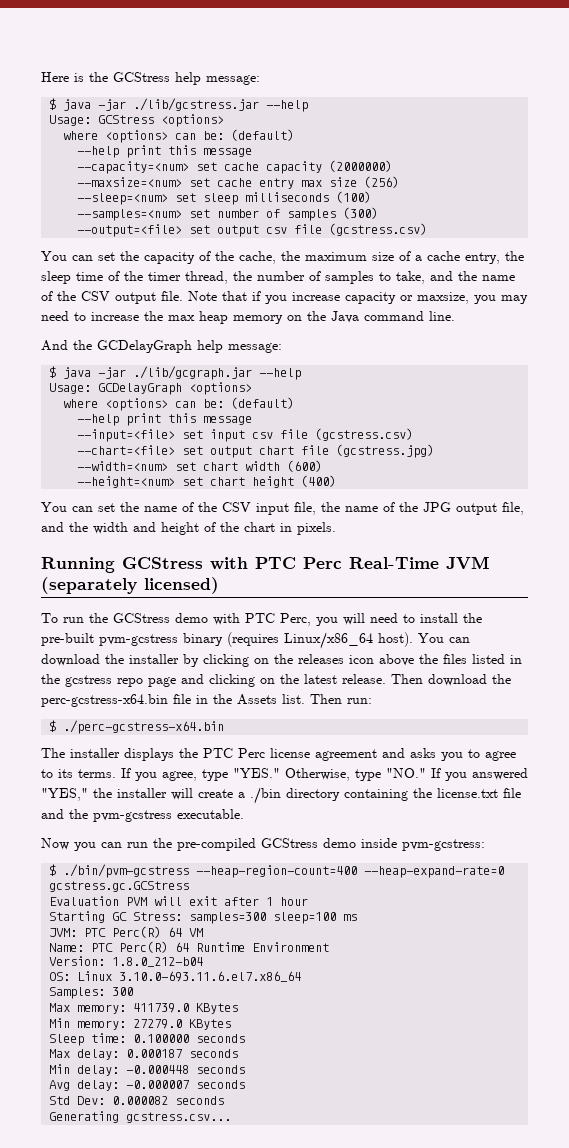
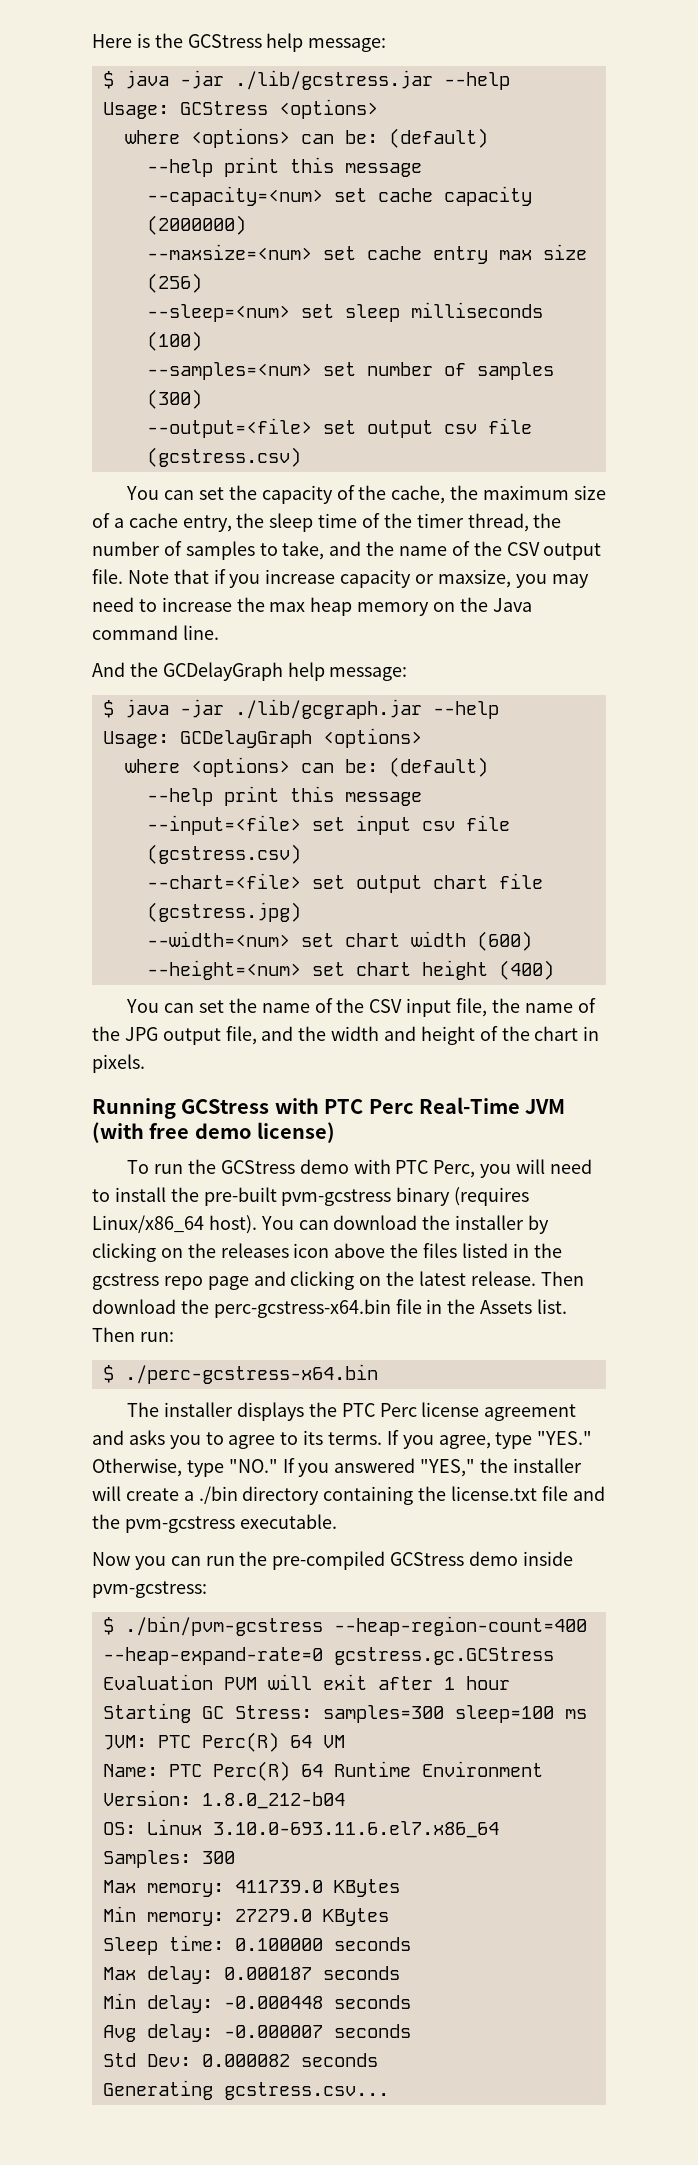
- Running GCStress with PTC Perc Real-Time JVM (separately licensed)
+ Running GCStress with PTC Perc Real-Time JVM (with free demo license)

